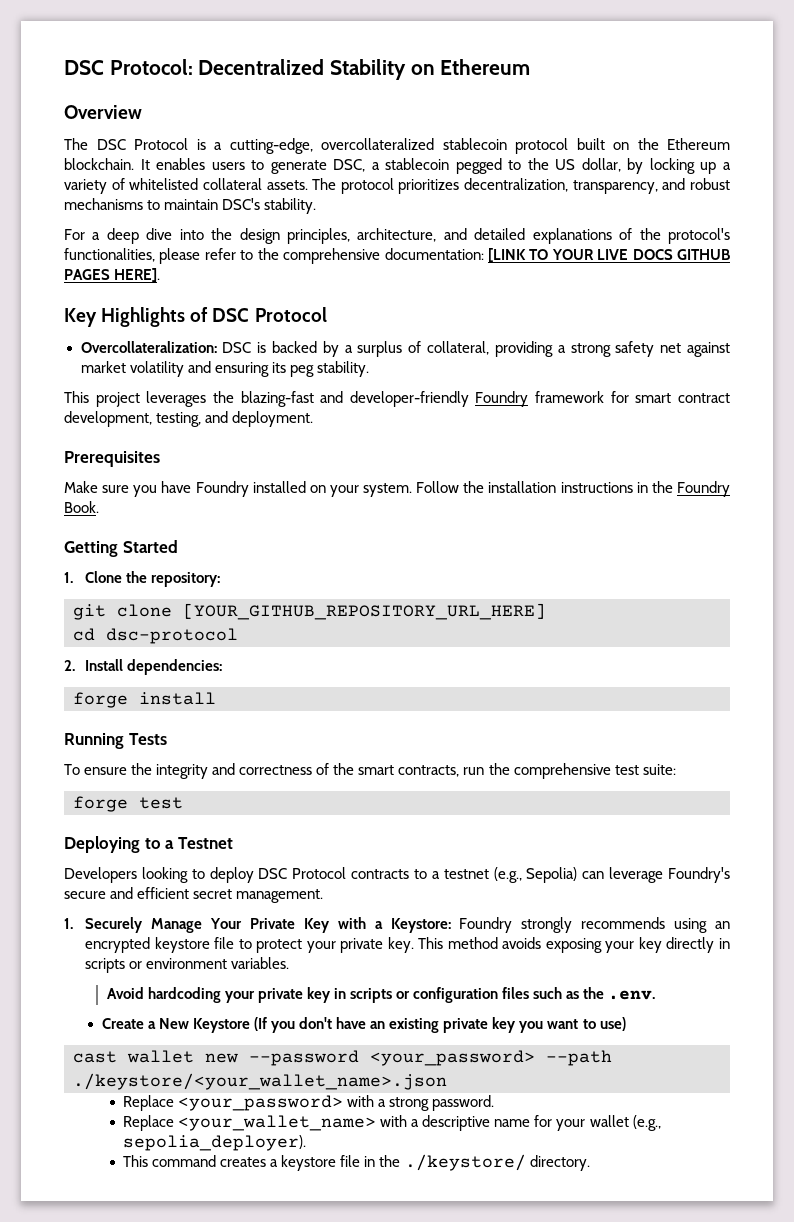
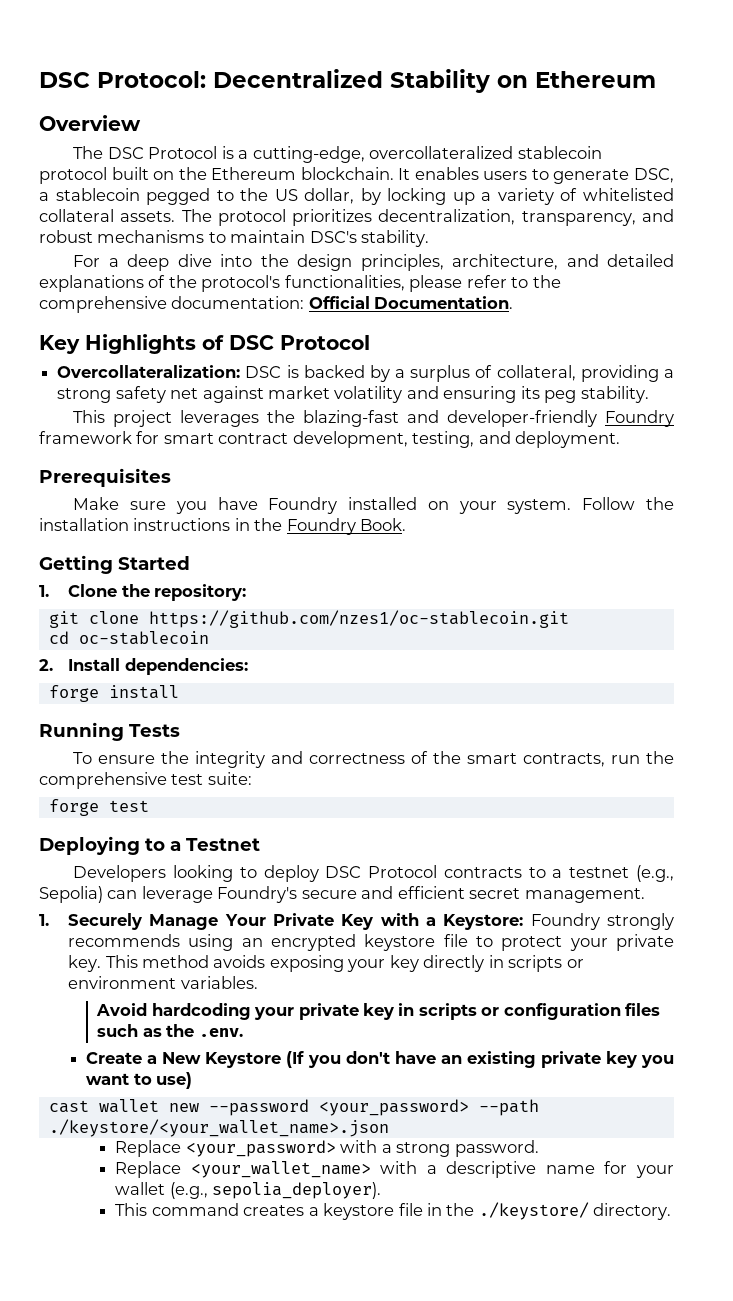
- For a deep dive into the design principles, architecture, and detailed explanations of the protocol's functionalities, please refer to the comprehensive documentation: [LINK TO YOUR LIVE DOCS GITHUB PAGES HERE].
+ For a deep dive into the design principles, architecture, and detailed explanations of the protocol's functionalities, please refer to the comprehensive documentation: Official Documentation.
- git clone [YOUR_GITHUB_REPOSITORY_URL_HERE]
+ git clone https://github.com/nzes1/oc-stablecoin.git
- cd dsc-protocol
+ cd oc-stablecoin

